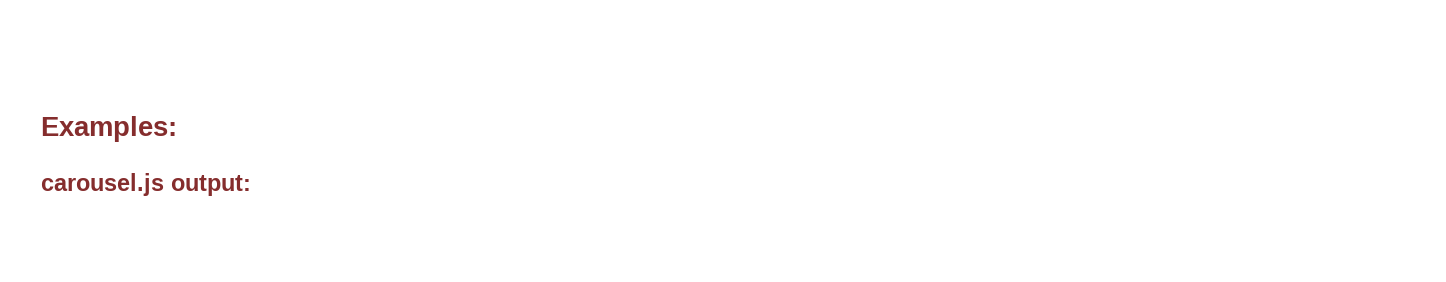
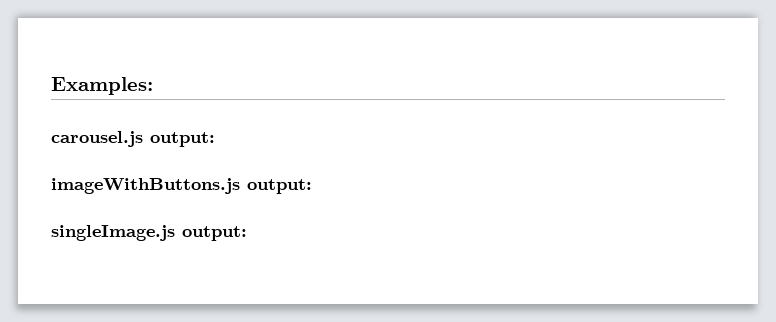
+ imageWithButtons.js output:
+ singleImage.js output:

